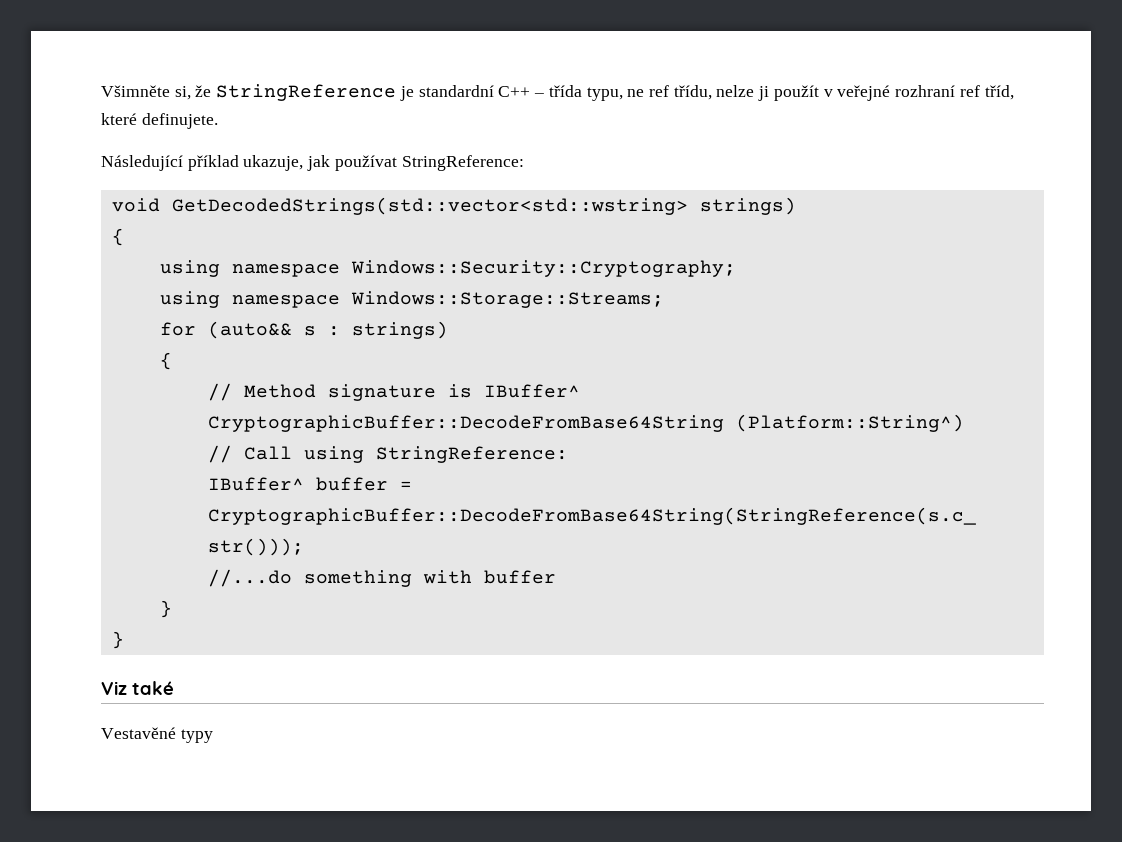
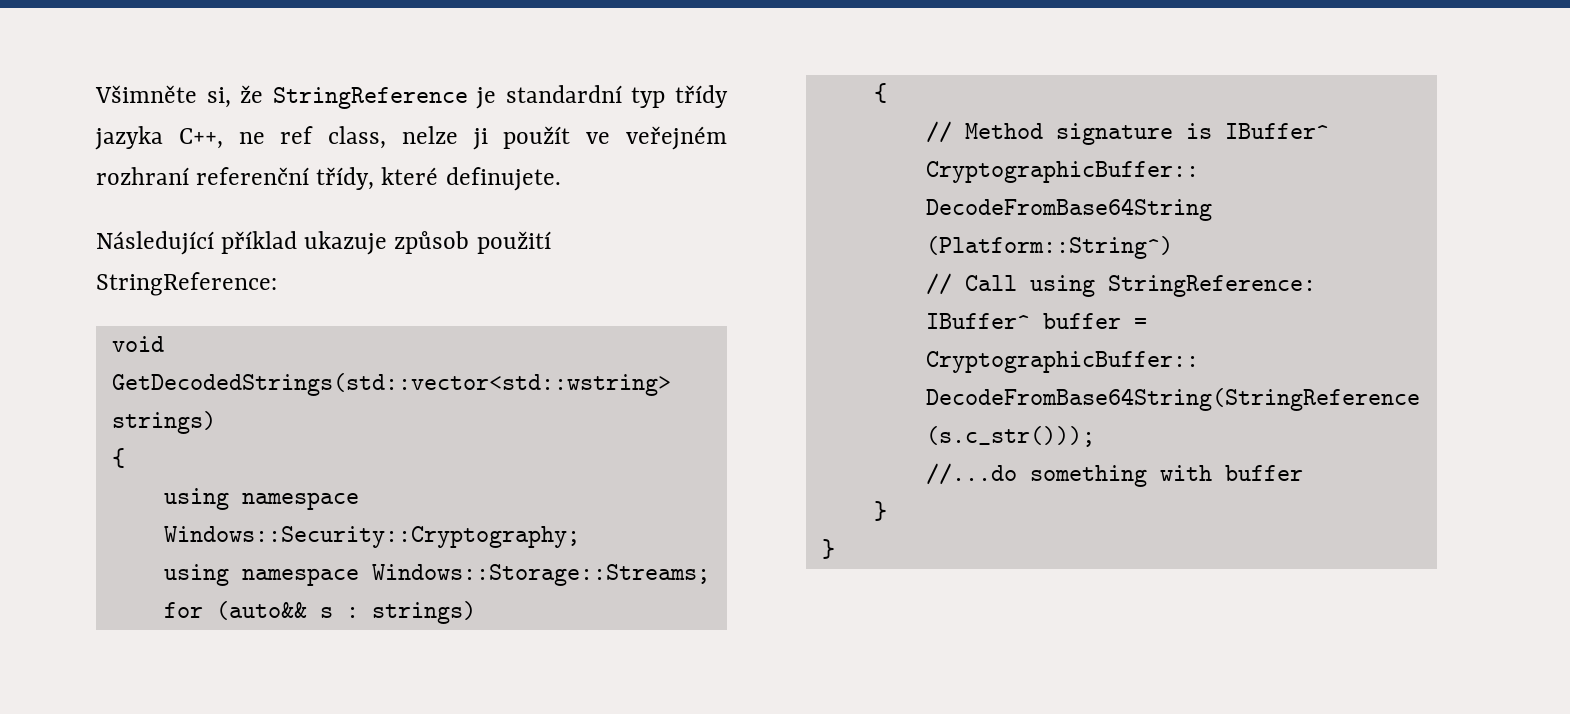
- Všimněte si, že StringReference je standardní C++ – třída typu, ne ref třídu, nelze ji použít v veřejné rozhraní ref tříd, které definujete.
+ Všimněte si, že StringReference je standardní typ třídy jazyka C++, ne ref class, nelze ji použít ve veřejném rozhraní referenční třídy, které definujete.
- Následující příklad ukazuje, jak používat StringReference:
+ Následující příklad ukazuje způsob použití StringReference:
- Viz také
- Vestavěné typy

